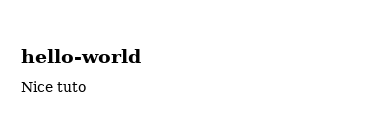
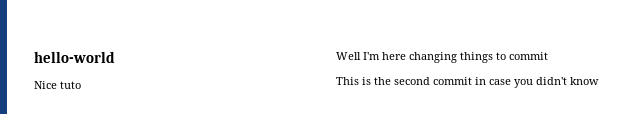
+ Well I'm here changing things to commit
+ This is the second commit in case you didn't know

